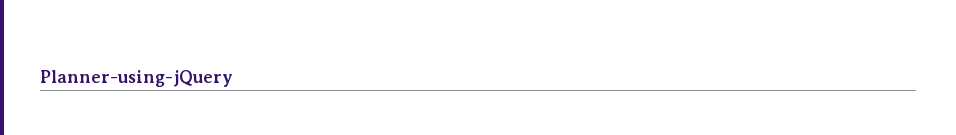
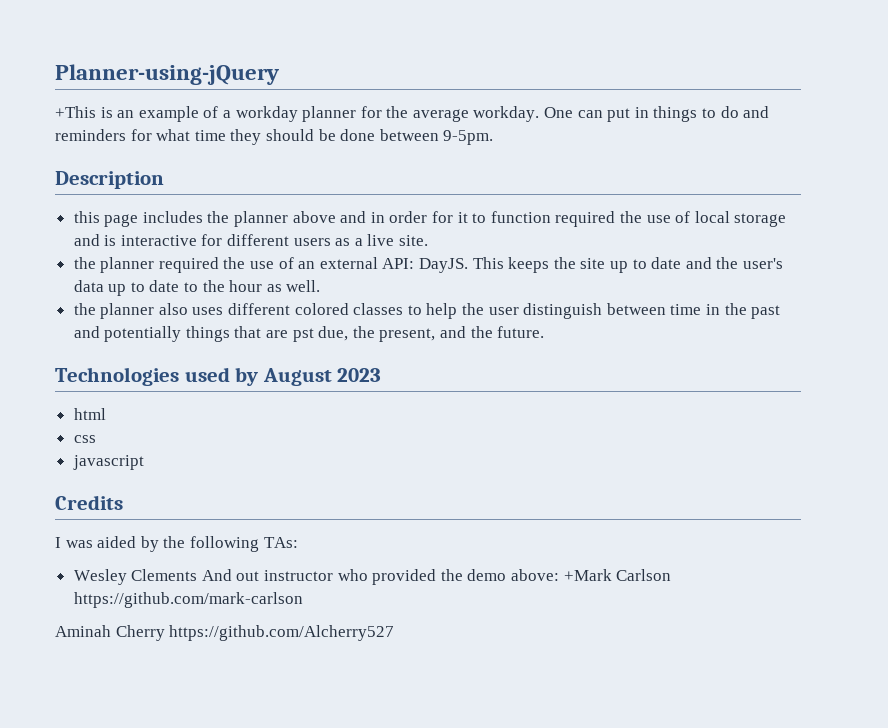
+ +This is an example of a workday planner for the average workday. One can put in things to do and reminders for what time they should be done between 9-5pm.
+ Description
+ this page includes the planner above and in order for it to function required the use of local storage and is interactive for different users as a live site.
+ the planner required the use of an external API: DayJS. This keeps the site up to date and the user's data up to date to the hour as well.
+ the planner also uses different colored classes to help the user distinguish between time in the past and potentially things that are pst due, the present, and the future.
+ Technologies used by August 2023
+ html
+ css
+ javascript
+ Credits
+ I was aided by the following TAs:
+ Wesley Clements And out instructor who provided the demo above: +Mark Carlson https://github.com/mark-carlson
+ Aminah Cherry https://github.com/Alcherry527

